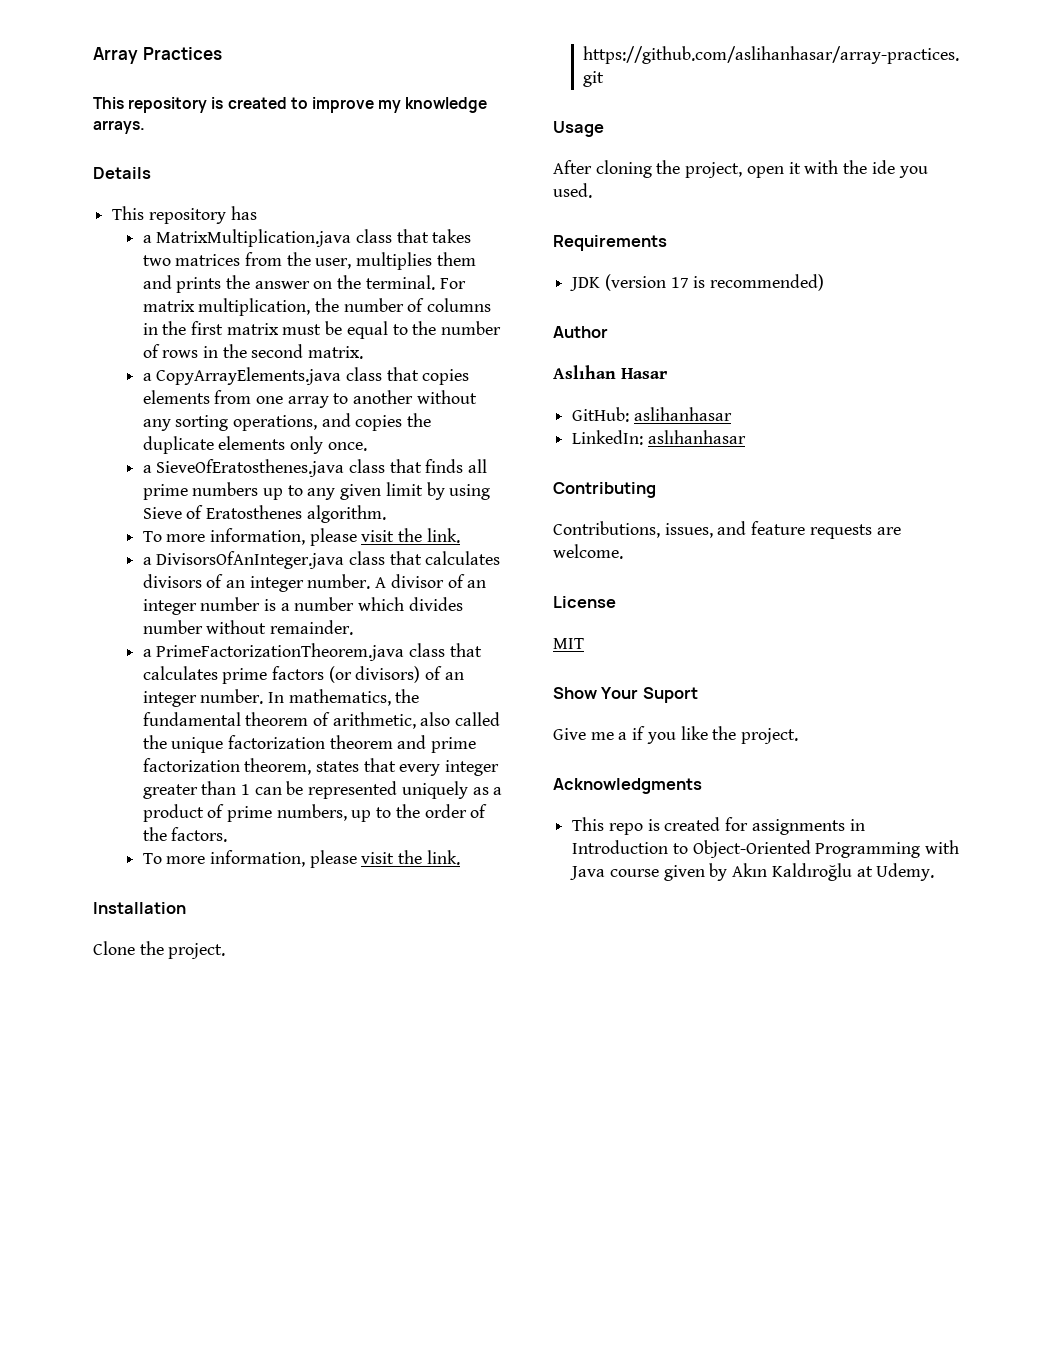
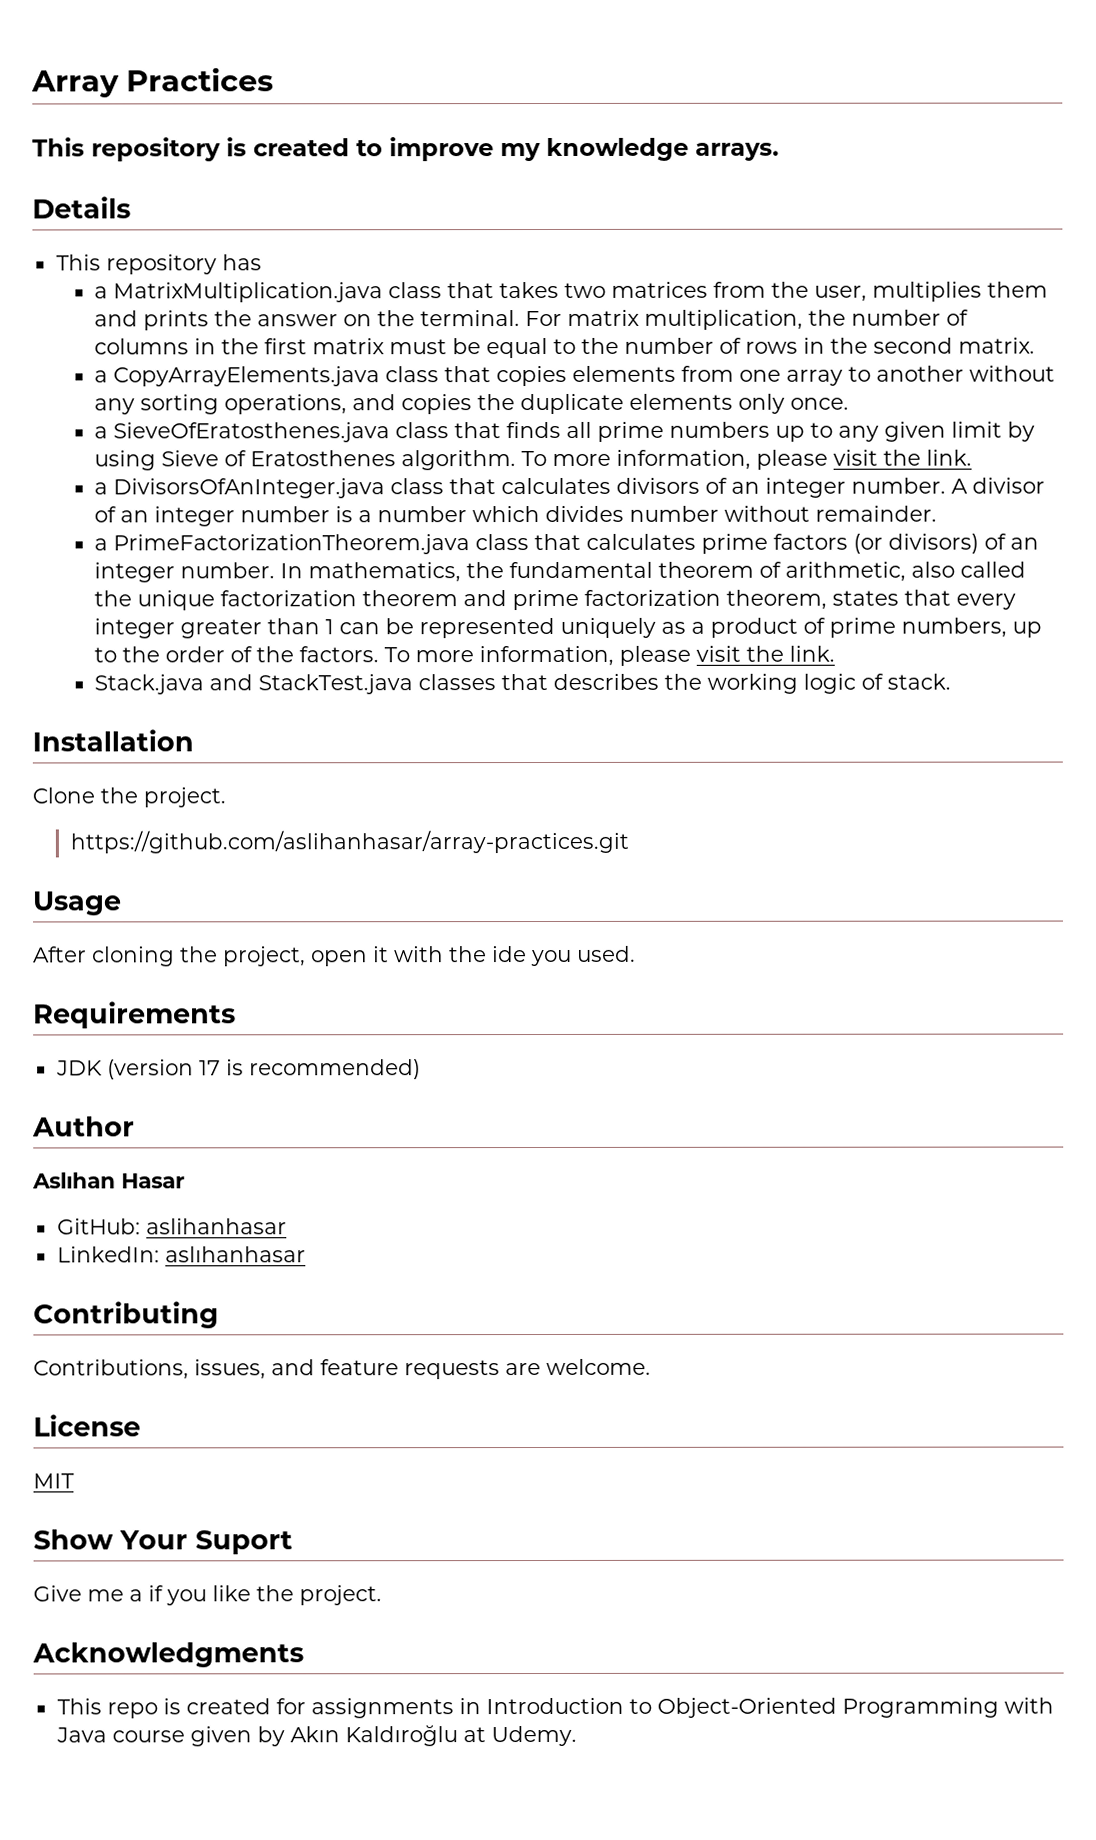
- a SieveOfEratosthenes.java class that finds all prime numbers up to any given limit by using Sieve of Eratosthenes algorithm.
- To more information, please visit the link.
+ a SieveOfEratosthenes.java class that finds all prime numbers up to any given limit by using Sieve of Eratosthenes algorithm. To more information, please visit the link.
- In mathematics, the fundamental theorem of arithmetic, also called the unique factorization theorem and prime factorization theorem, states that every integer greater than 1 can be represented uniquely as a product of prime numbers, up to the order of the factors.
- To more information, please visit the link.
+ In mathematics, the fundamental theorem of arithmetic, also called the unique factorization theorem and prime factorization theorem, states that every integer greater than 1 can be represented uniquely as a product of prime numbers, up to the order of the factors. To more information, please visit the link.
+ Stack.java and StackTest.java classes that describes the working logic of stack.

